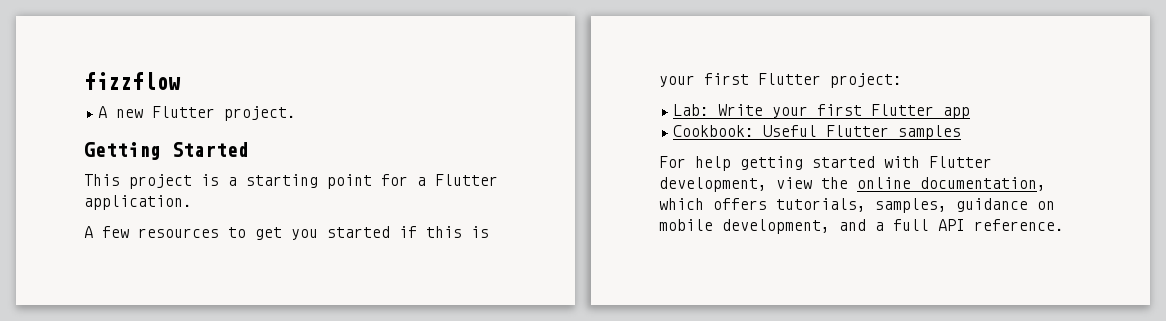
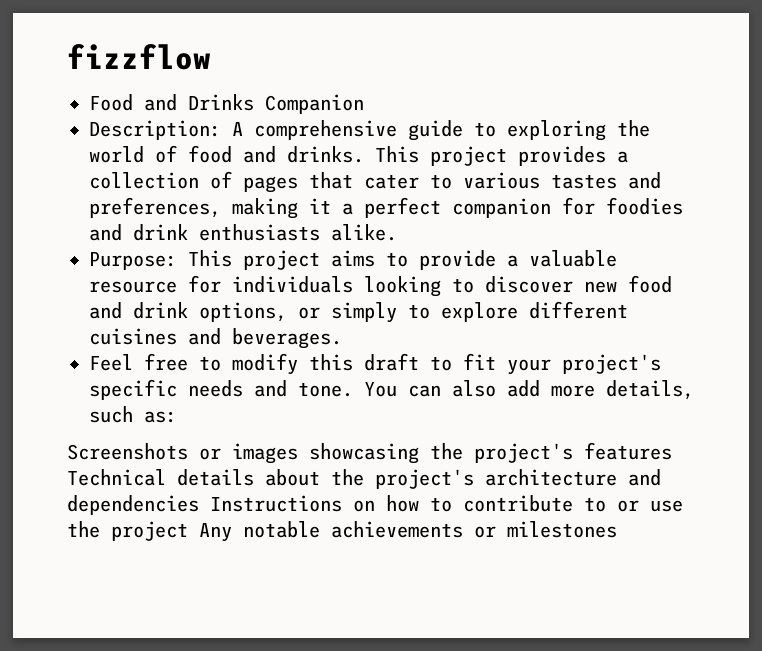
- A new Flutter project.
- Getting Started
- This project is a starting point for a Flutter application.
- A few resources to get you started if this is your first Flutter project:
- Lab: Write your first Flutter app
- Cookbook: Useful Flutter samples
- For help getting started with Flutter development, view the online documentation, which offers tutorials, samples, guidance on mobile development, and a full API reference.
+ Food and Drinks Companion
+ Description: A comprehensive guide to exploring the world of food and drinks. This project provides a collection of pages that cater to various tastes and preferences, making it a perfect companion for foodies and drink enthusiasts alike.
+ Purpose: This project aims to provide a valuable resource for individuals looking to discover new food and drink options, or simply to explore different cuisines and beverages.
+ Feel free to modify this draft to fit your project's specific needs and tone. You can also add more details, such as:
+ Screenshots or images showcasing the project's features Technical details about the project's architecture and dependencies Instructions on how to contribute to or use the project Any notable achievements or milestones

